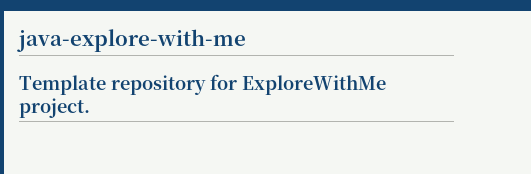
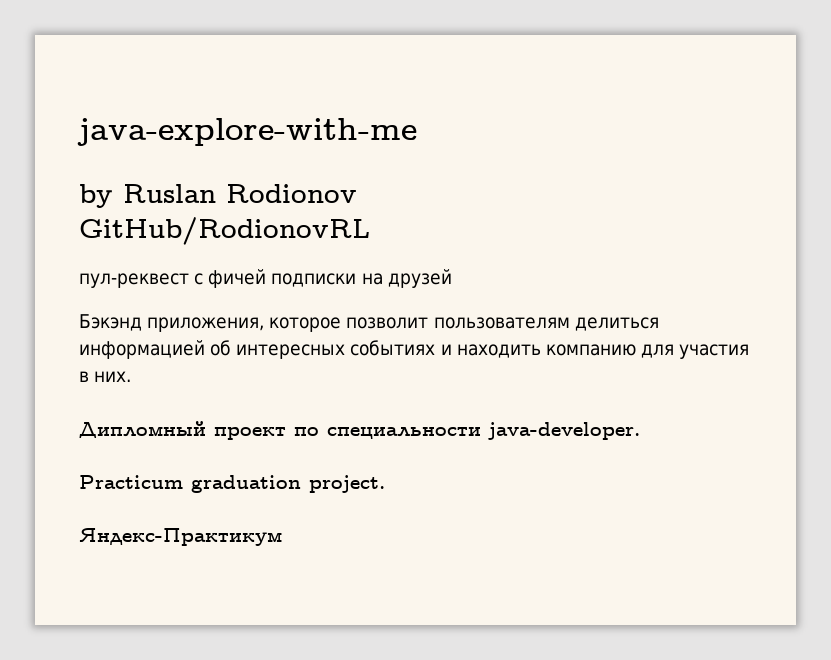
- Template repository for ExploreWithMe project.
+ by Ruslan Rodionov
+ GitHub/RodionovRL
+ пул-реквест с фичей подписки на друзей
+ Бэкэнд приложения, которое позволит пользователям делиться информацией об интересных событиях и находить компанию для участия в них.
+ Дипломный проект по специальности java-developer.
+ Practicum graduation project.
+ Яндекс-Практикум

